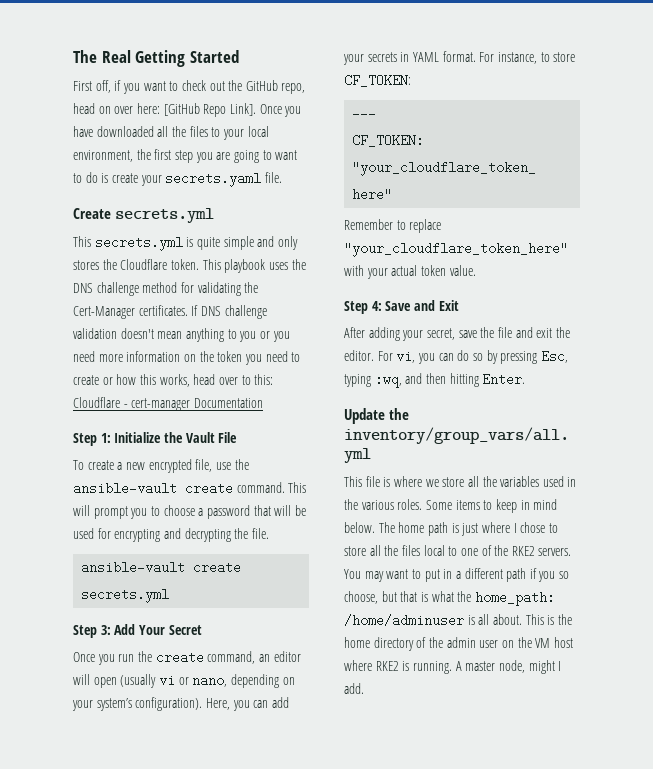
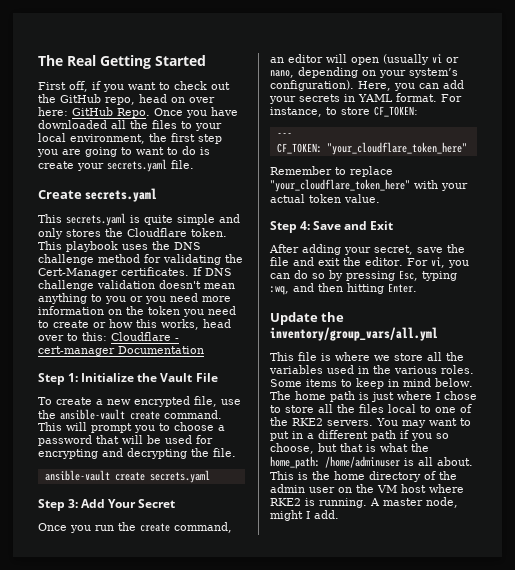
- First off, if you want to check out the GitHub repo, head on over here: [GitHub Repo Link].
+ First off, if you want to check out the GitHub repo, head on over here: GitHub Repo.
- Create secrets.yml
- This secrets.yml is quite simple and only stores the Cloudflare token.
+ Create secrets.yaml
+ This secrets.yaml is quite simple and only stores the Cloudflare token.
- ansible-vault create secrets.yml
+ ansible-vault create secrets.yaml

